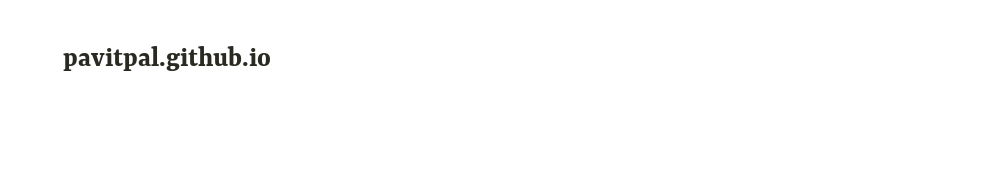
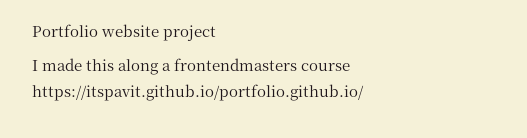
- pavitpal.github.io
+ Portfolio website project
+ I made this along a frontendmasters course https://itspavit.github.io/portfolio.github.io/

